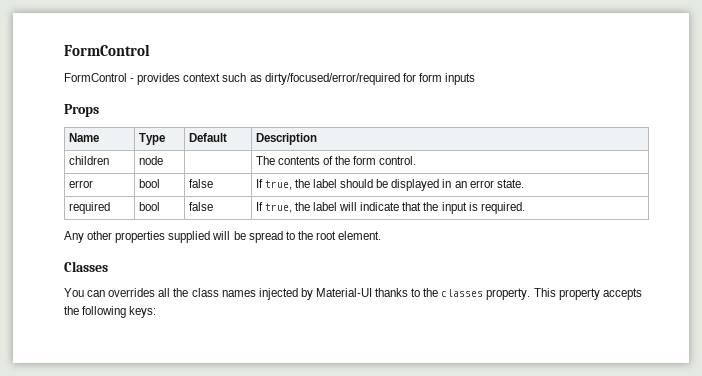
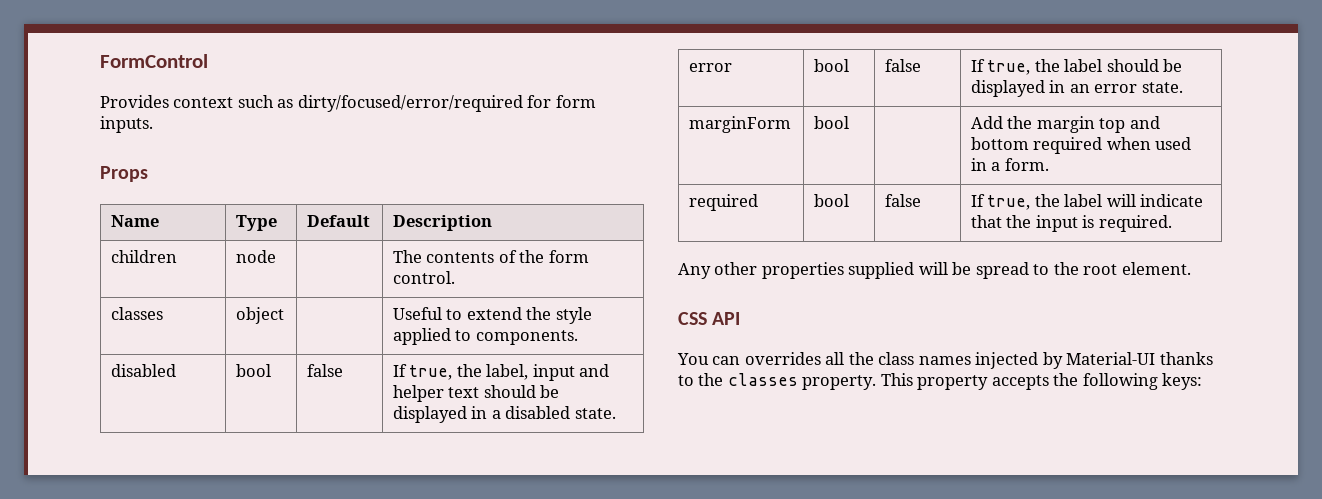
- FormControl - provides context such as dirty/focused/error/required for form inputs
+ Provides context such as dirty/focused/error/required for form inputs.
+ classes | object | | Useful to extend the style applied to components.
+ disabled | bool | false | If true, the label, input and helper text should be displayed in a disabled state.
+ marginForm | bool | | Add the margin top and bottom required when used in a form.
- Classes
+ CSS API

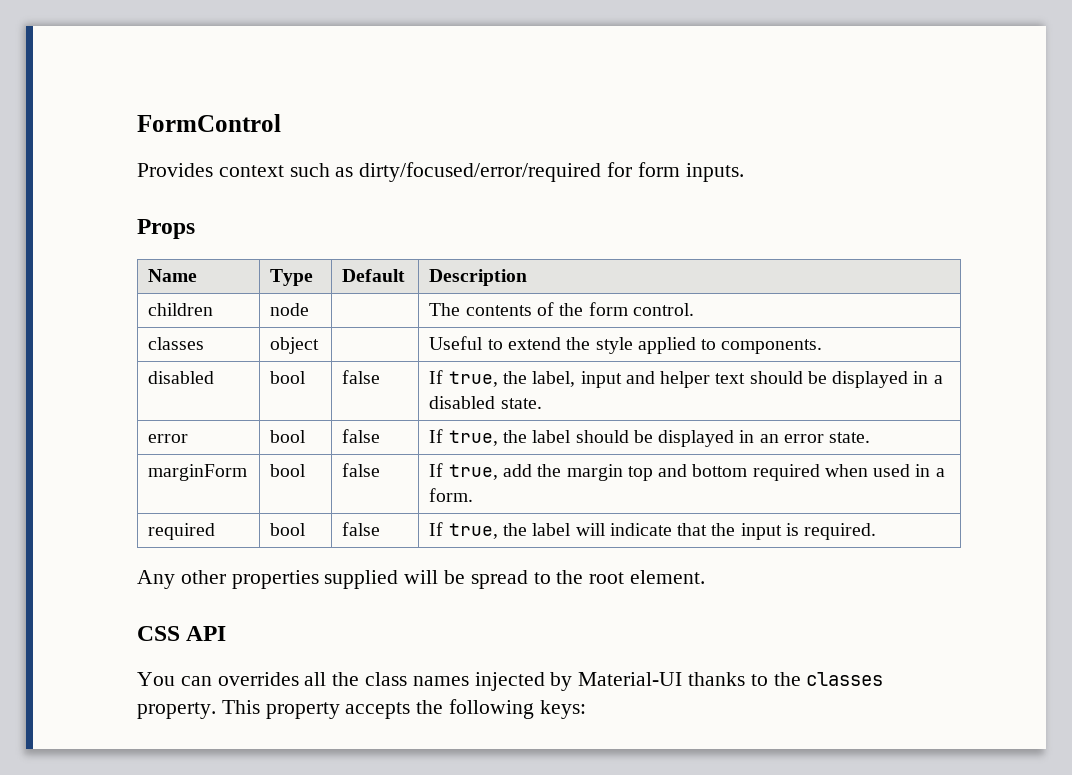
- marginForm | bool | | Add the margin top and bottom required when used in a form.
+ marginForm | bool | false | If true, add the margin top and bottom required when used in a form.

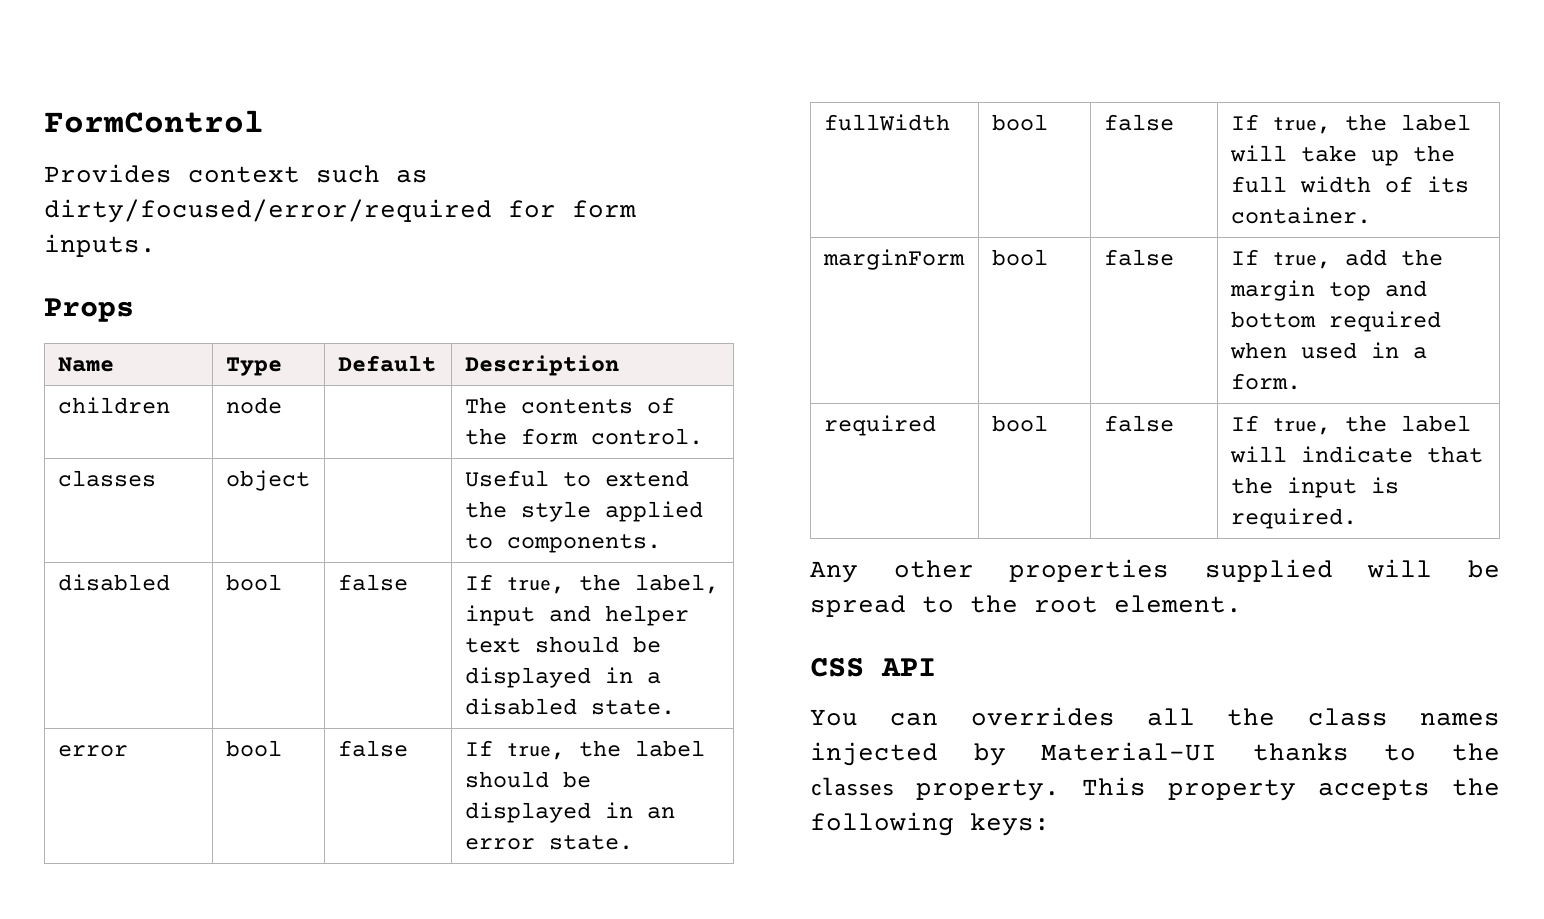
+ fullWidth | bool | false | If true, the label will take up the full width of its container.

